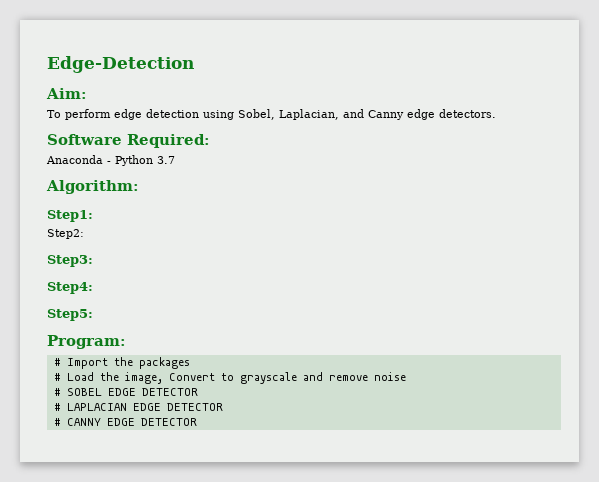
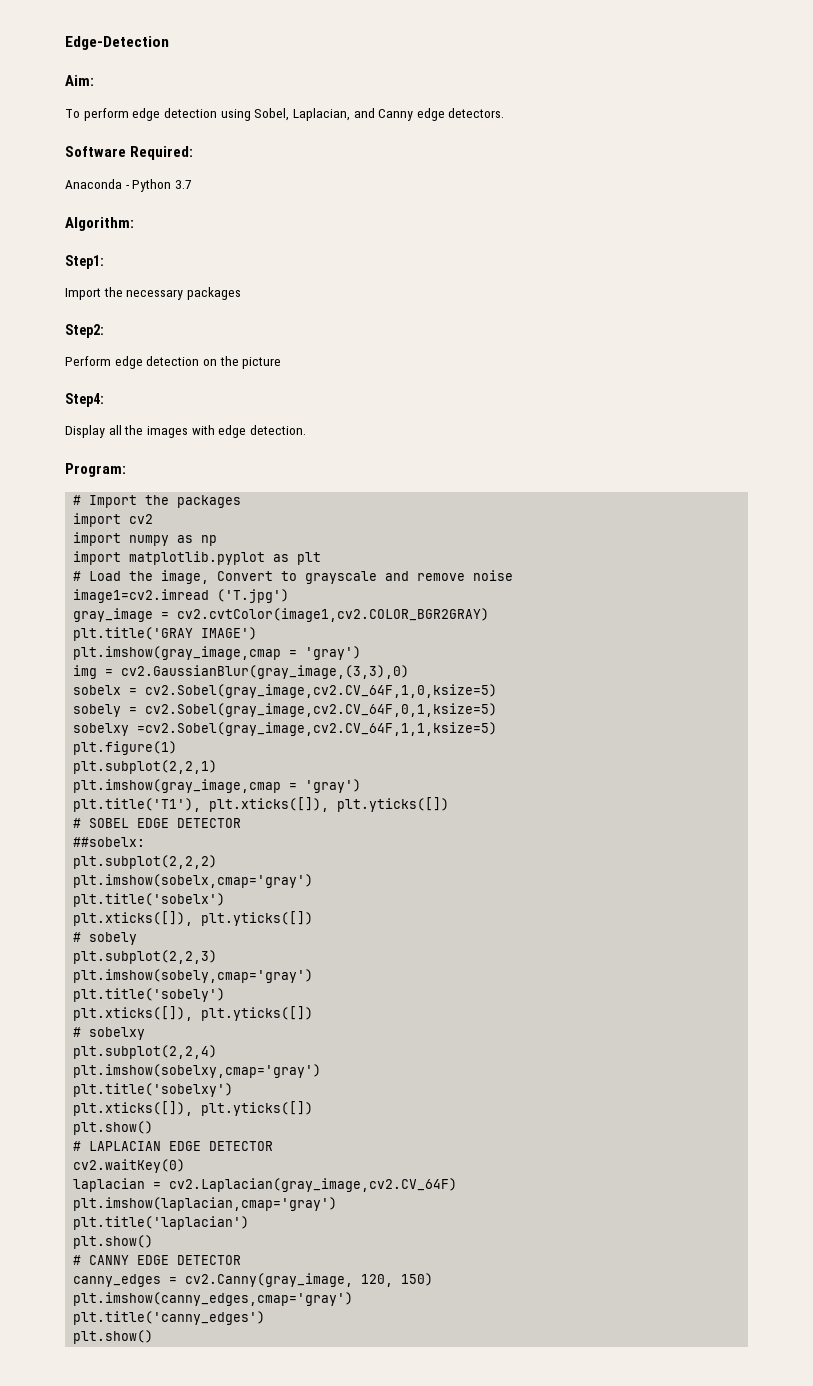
+ Import the necessary packages
  Step2:
- Step3:
+ Perform edge detection on the picture
  Step4:
- Step5:
+ Display all the images with edge detection.
+ import cv2
+ import numpy as np
+ import matplotlib.pyplot as plt
+ image1=cv2.imread ('T.jpg')
+ gray_image = cv2.cvtColor(image1,cv2.COLOR_BGR2GRAY)
+ plt.title('GRAY IMAGE')
+ plt.imshow(gray_image,cmap = 'gray')
+ img = cv2.GaussianBlur(gray_image,(3,3),0)
+ sobelx = cv2.Sobel(gray_image,cv2.CV_64F,1,0,ksize=5)
+ sobely = cv2.Sobel(gray_image,cv2.CV_64F,0,1,ksize=5)
+ sobelxy =cv2.Sobel(gray_image,cv2.CV_64F,1,1,ksize=5)
+ plt.figure(1)
+ plt.subplot(2,2,1)
+ plt.imshow(gray_image,cmap = 'gray')
+ plt.title('T1'), plt.xticks([]), plt.yticks([])
  # SOBEL EDGE DETECTOR
+ ##sobelx:
+ plt.subplot(2,2,2)
+ plt.imshow(sobelx,cmap='gray')
+ plt.title('sobelx')
+ plt.xticks([]), plt.yticks([])
+ # sobely
+ plt.subplot(2,2,3)
+ plt.imshow(sobely,cmap='gray')
+ plt.title('sobely')
+ plt.xticks([]), plt.yticks([])
+ # sobelxy
+ plt.subplot(2,2,4)
+ plt.imshow(sobelxy,cmap='gray')
+ plt.title('sobelxy')
+ plt.xticks([]), plt.yticks([])
+ plt.show()
  # LAPLACIAN EDGE DETECTOR
+ cv2.waitKey(0)
+ laplacian = cv2.Laplacian(gray_image,cv2.CV_64F)
+ plt.imshow(laplacian,cmap='gray')
+ plt.title('laplacian')
+ plt.show()
  # CANNY EDGE DETECTOR
+ canny_edges = cv2.Canny(gray_image, 120, 150)
+ plt.imshow(canny_edges,cmap='gray')
+ plt.title('canny_edges')
+ plt.show()

